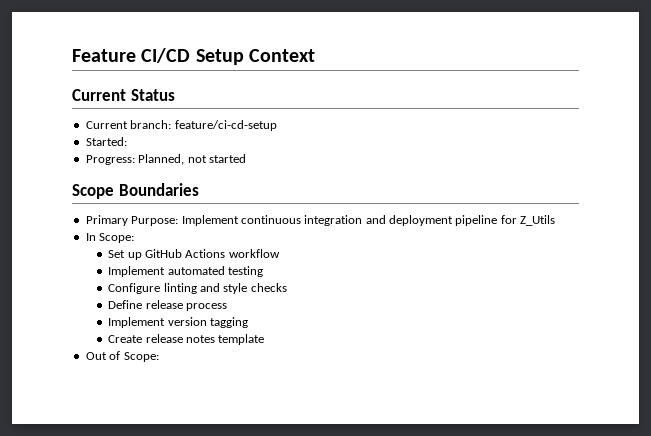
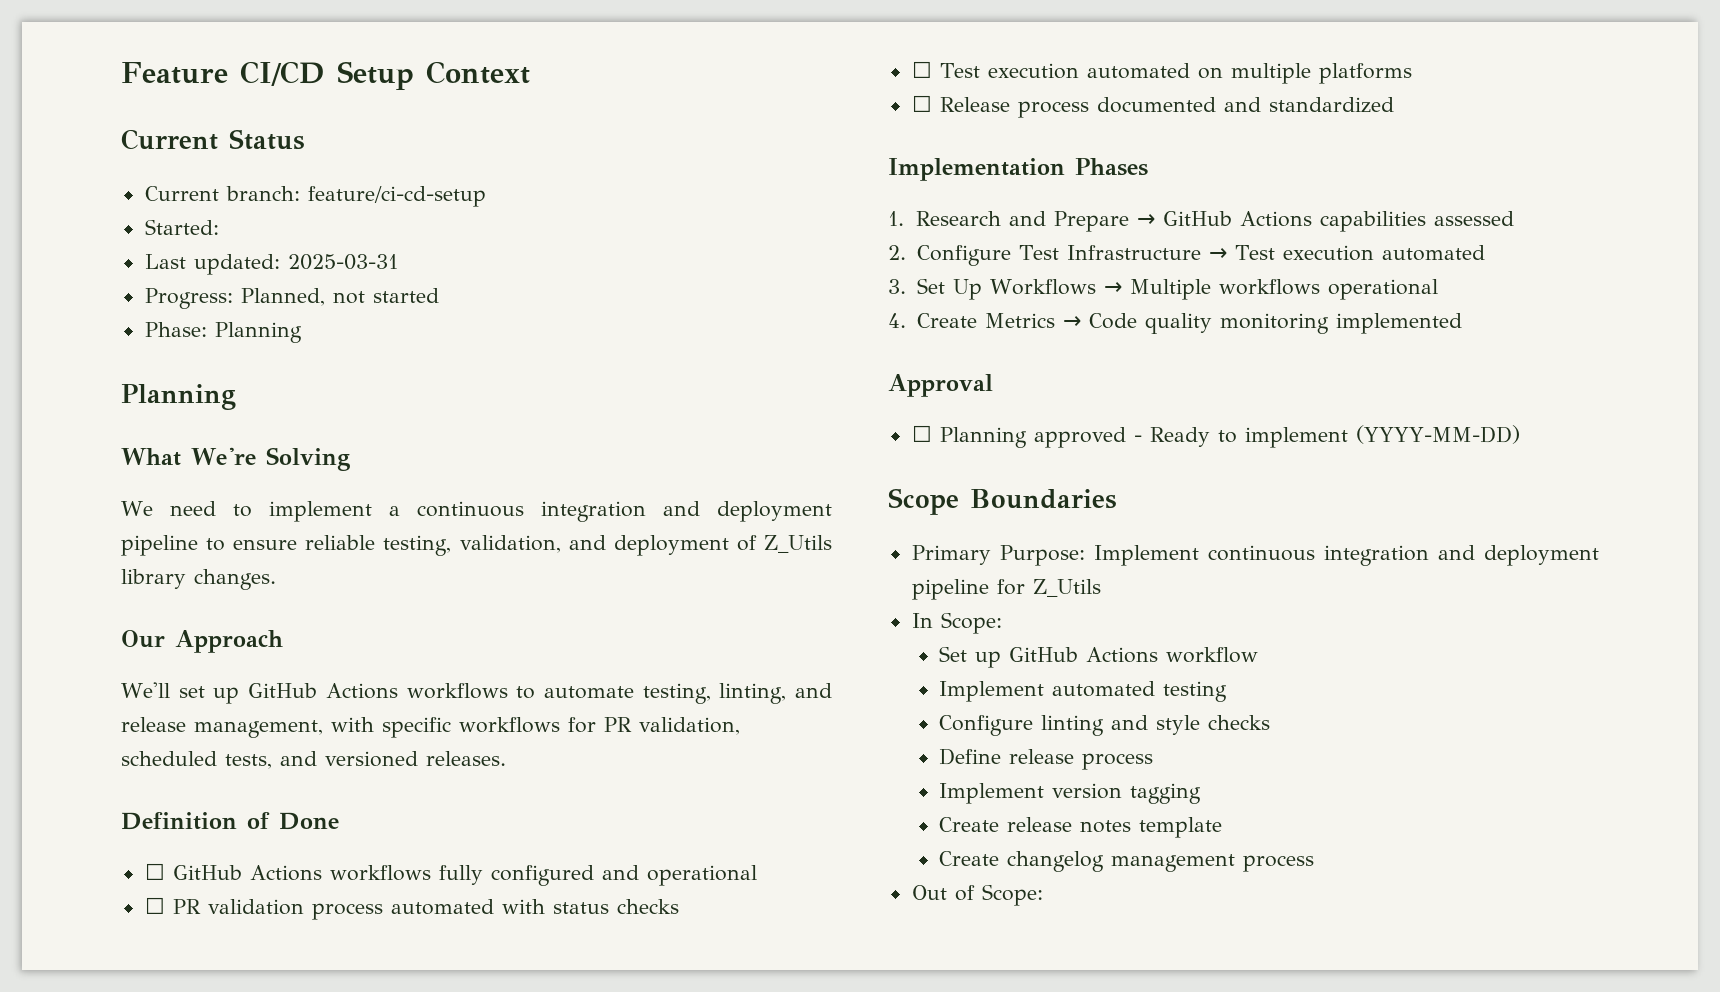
+ Last updated: 2025-03-31
+ Phase: Planning
+ Planning
+ What We're Solving
+ We need to implement a continuous integration and deployment pipeline to ensure reliable testing, validation, and deployment of Z_Utils library changes.
+ Our Approach
+ We'll set up GitHub Actions workflows to automate testing, linting, and release management, with specific workflows for PR validation, scheduled tests, and versioned releases.
+ Definition of Done
+ ☐ GitHub Actions workflows fully configured and operational
+ ☐ PR validation process automated with status checks
+ ☐ Test execution automated on multiple platforms
+ ☐ Release process documented and standardized
+ Implementation Phases
+ 1. Research and Prepare → GitHub Actions capabilities assessed
+ 2. Configure Test Infrastructure → Test execution automated
+ 3. Set Up Workflows → Multiple workflows operational
+ 4. Create Metrics → Code quality monitoring implemented
+ Approval
+ ☐ Planning approved - Ready to implement (YYYY-MM-DD)
+ Create changelog management process

